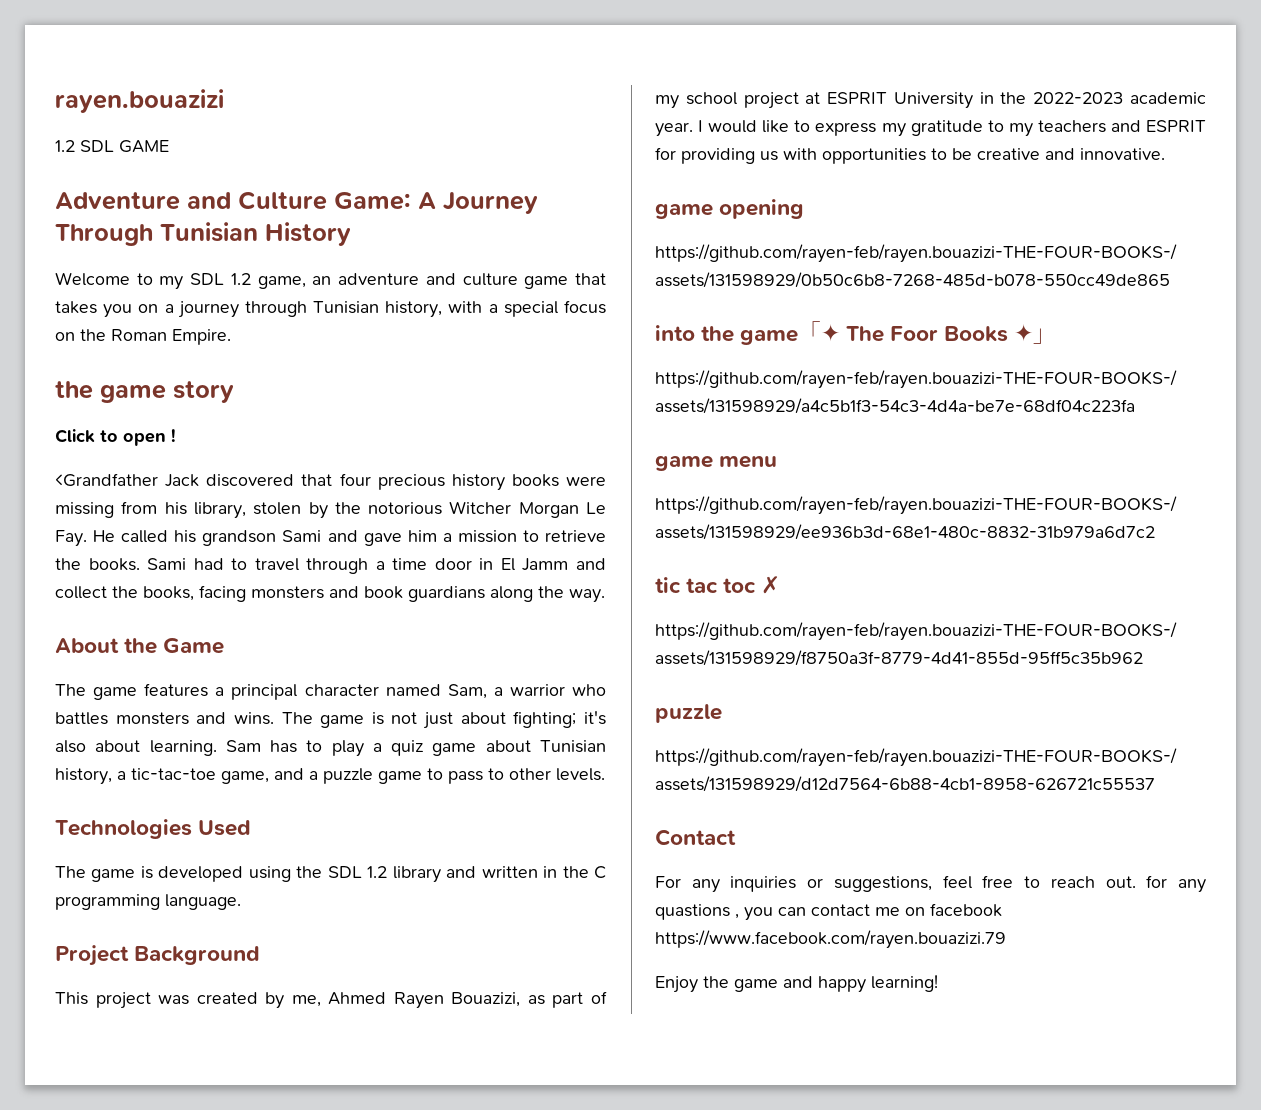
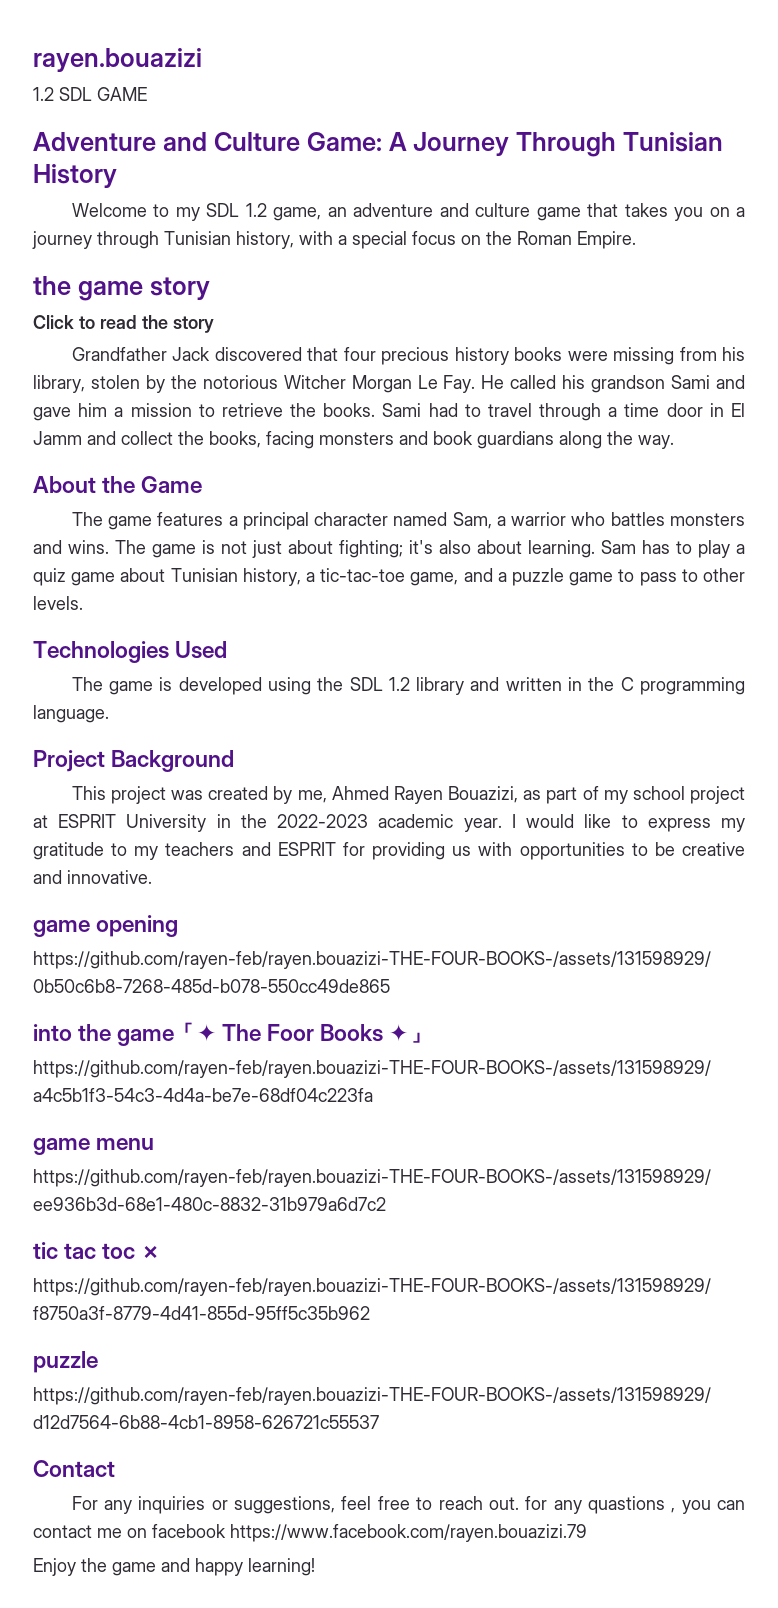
- Click to open !
- <Grandfather Jack discovered that four precious history books were missing from his library, stolen by the notorious Witcher Morgan Le Fay. He called his grandson Sami and gave him a mission to retrieve the books.
+ Click to read the story
+ Grandfather Jack discovered that four precious history books were missing from his library, stolen by the notorious Witcher Morgan Le Fay. He called his grandson Sami and gave him a mission to retrieve the books.

